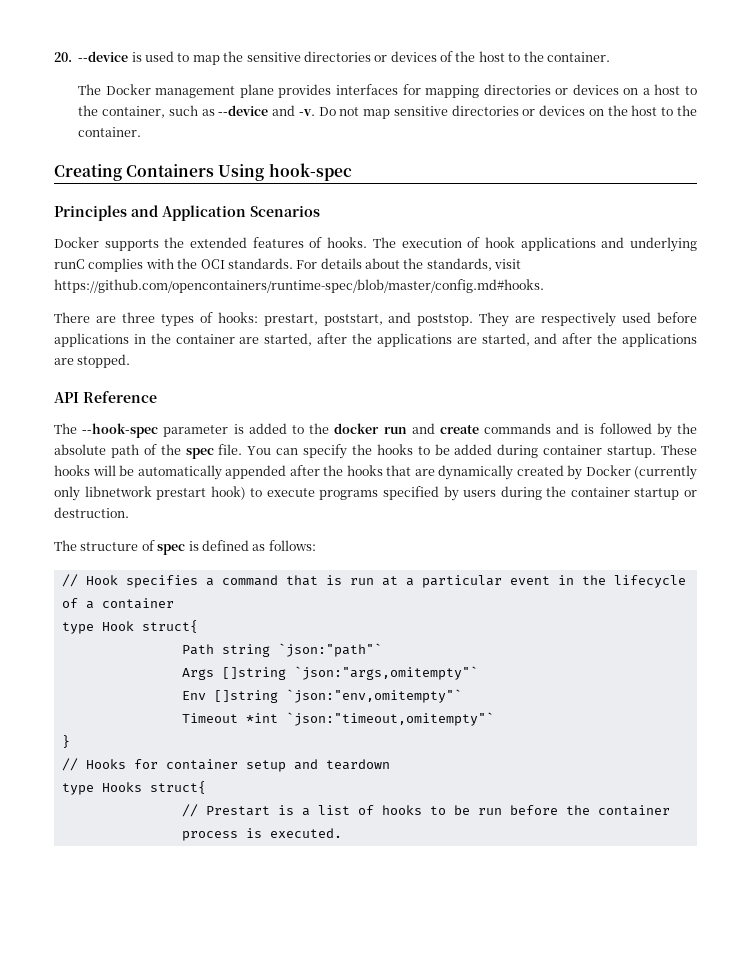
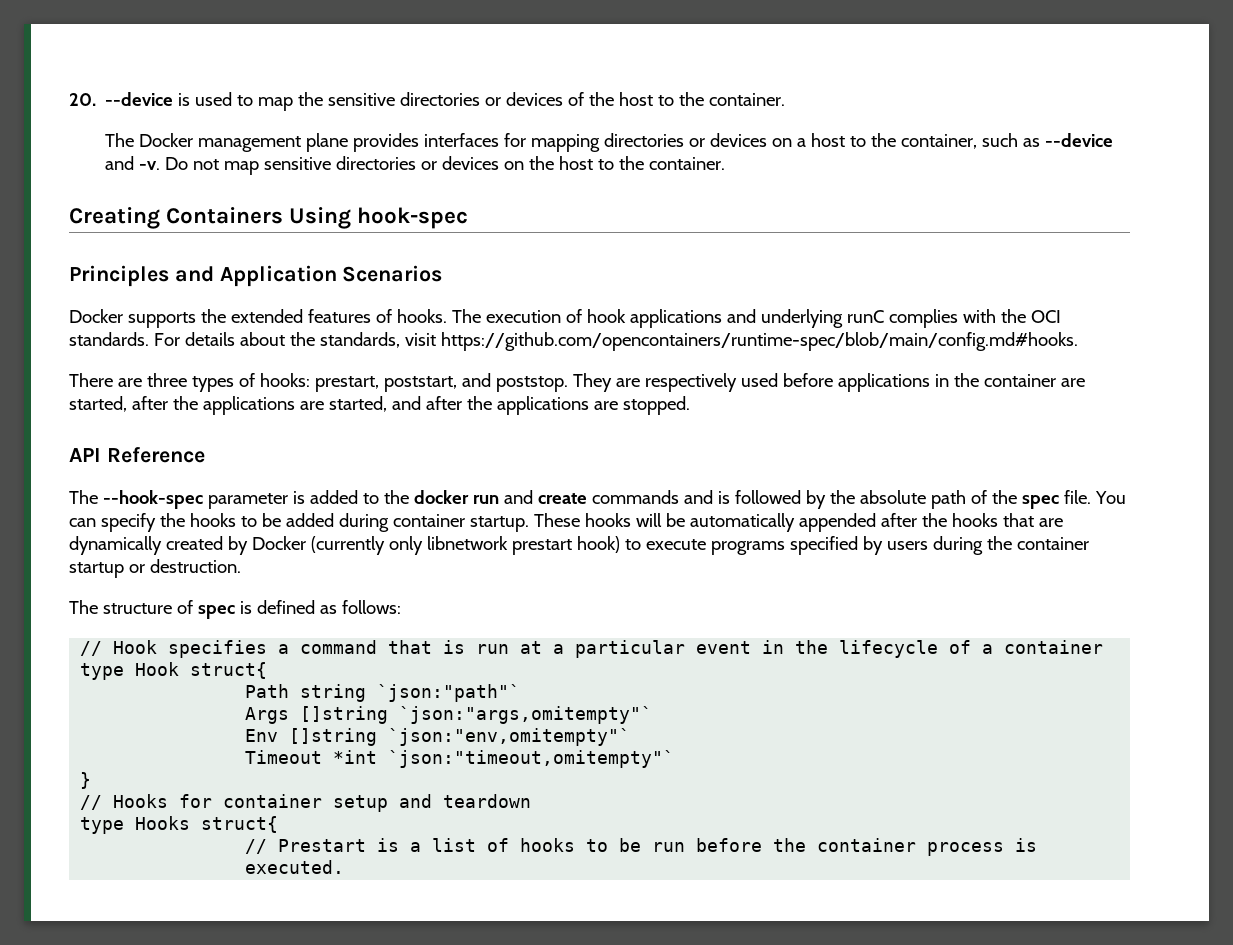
- For details about the standards, visit https://github.com/opencontainers/runtime-spec/blob/master/config.md#hooks.
+ For details about the standards, visit https://github.com/opencontainers/runtime-spec/blob/main/config.md#hooks.

